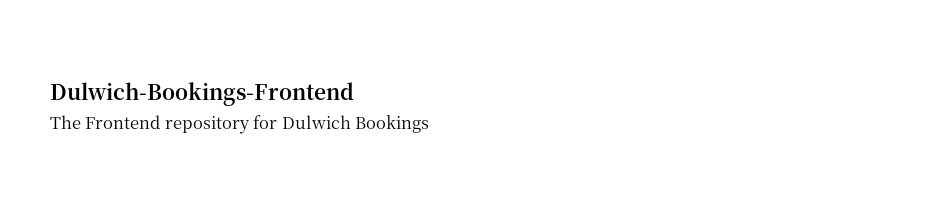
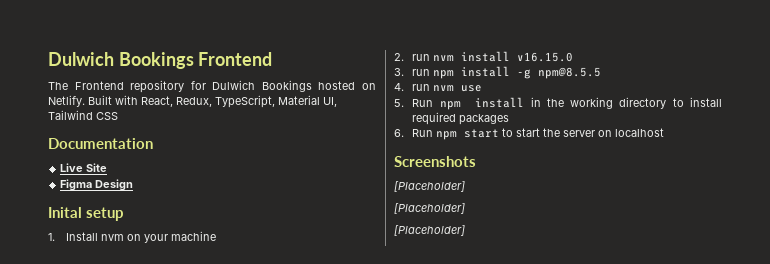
- Dulwich-Bookings-Frontend
+ Dulwich Bookings Frontend
- The Frontend repository for Dulwich Bookings
+ The Frontend repository for Dulwich Bookings hosted on Netlify. Built with React, Redux, TypeScript, Material UI, Tailwind CSS
+ Documentation
+ Live Site
+ Figma Design
+ Inital setup
+ 1. Install nvm on your machine
+ 2. run nvm install v16.15.0
+ 3. run npm install -g npm@8.5.5
+ 4. run nvm use
+ 5. Run npm install in the working directory to install required packages
+ 6. Run npm start to start the server on localhost
+ Screenshots
+ [Placeholder]
+ [Placeholder]
+ [Placeholder]

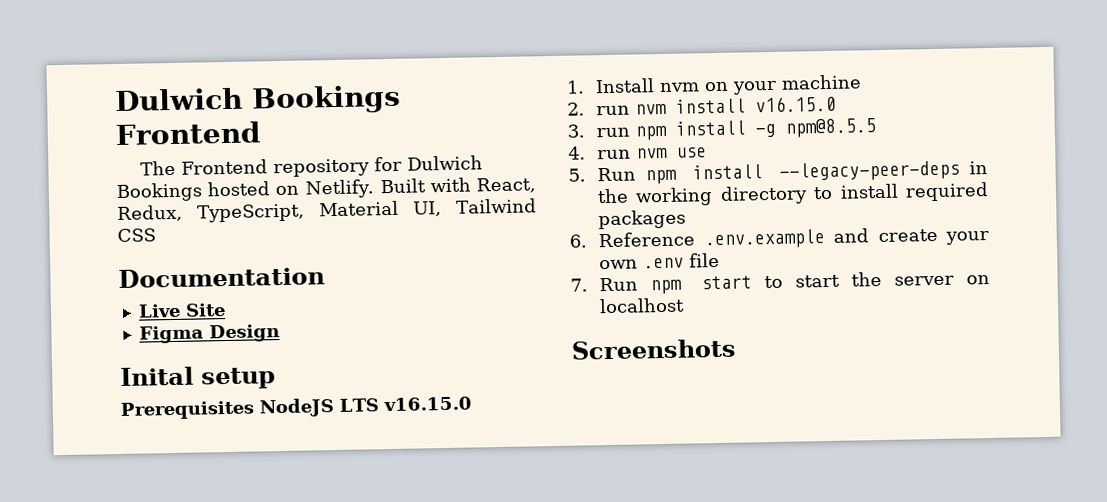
+ Prerequisites NodeJS LTS v16.15.0
- 5. Run npm install in the working directory to install required packages
+ 5. Run npm install --legacy-peer-deps in the working directory to install required packages
- 6. Run npm start to start the server on localhost
+ 6. Reference .env.example and create your own .env file
+ 7. Run npm start to start the server on localhost
  Screenshots
- [Placeholder]
- [Placeholder]
- [Placeholder]

